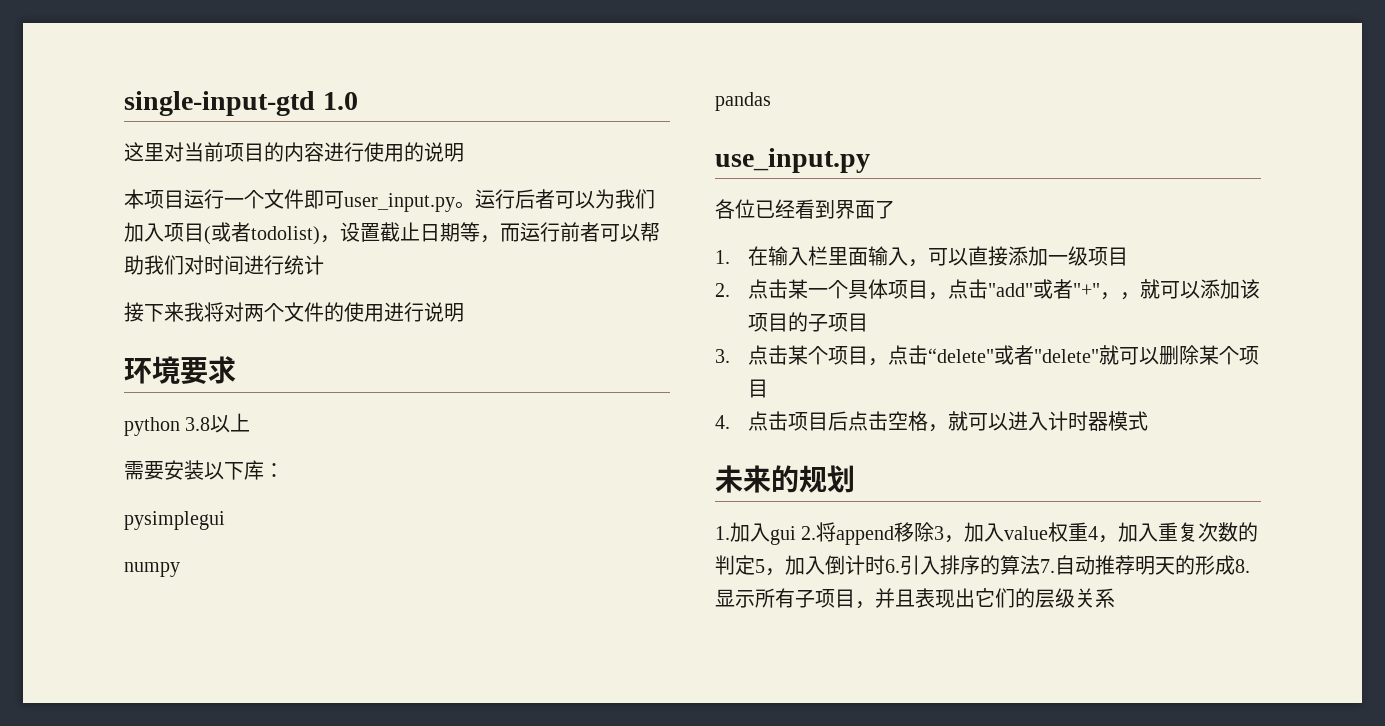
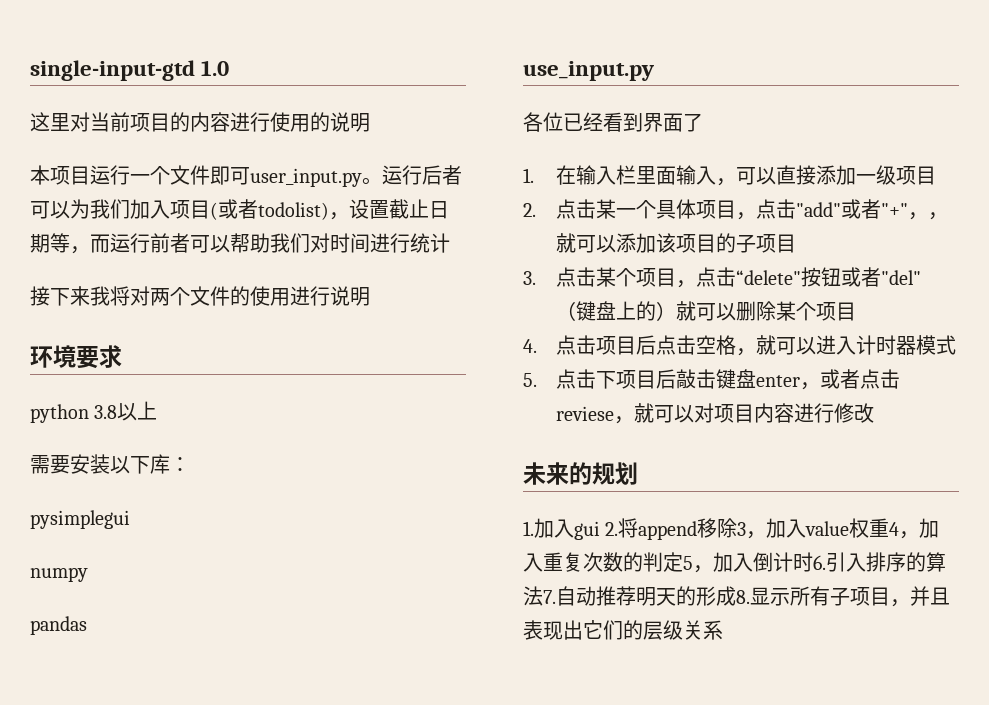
- 3.点击某个项目，点击“delete"或者"delete"就可以删除某个项目
+ 3.点击某个项目，点击“delete"按钮或者"del"（键盘上的）就可以删除某个项目
+ 5.点击下项目后敲击键盘enter，或者点击reviese，就可以对项目内容进行修改

